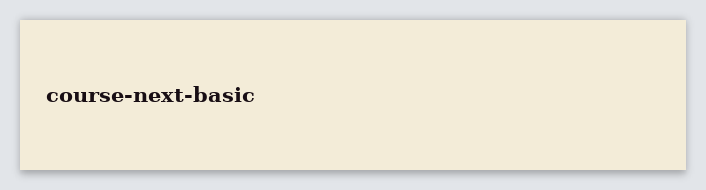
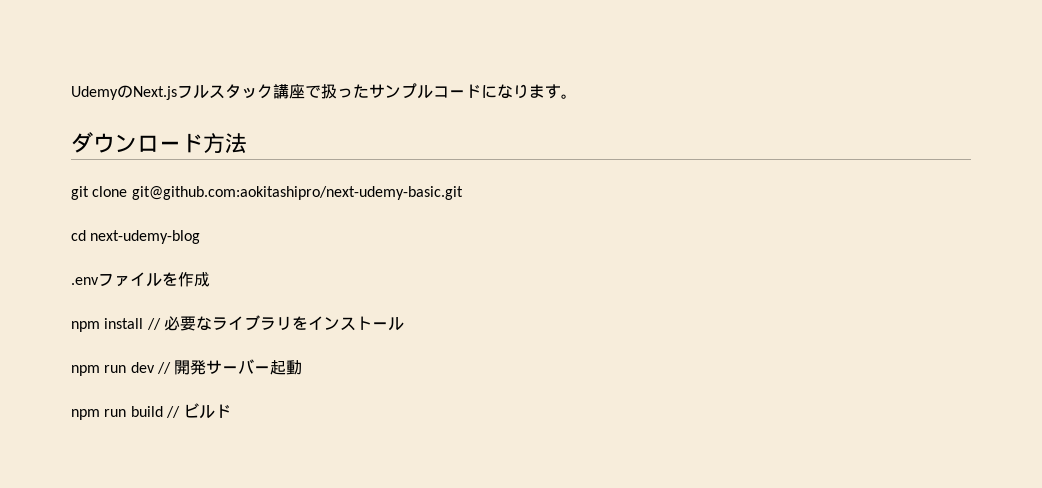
- course-next-basic
+ UdemyのNext.jsフルスタック講座で扱ったサンプルコードになります。
+ ダウンロード方法
+ git clone git@github.com:aokitashipro/next-udemy-basic.git
+ cd next-udemy-blog
+ .envファイルを作成
+ npm install // 必要なライブラリをインストール
+ npm run dev // 開発サーバー起動
+ npm run build // ビルド

